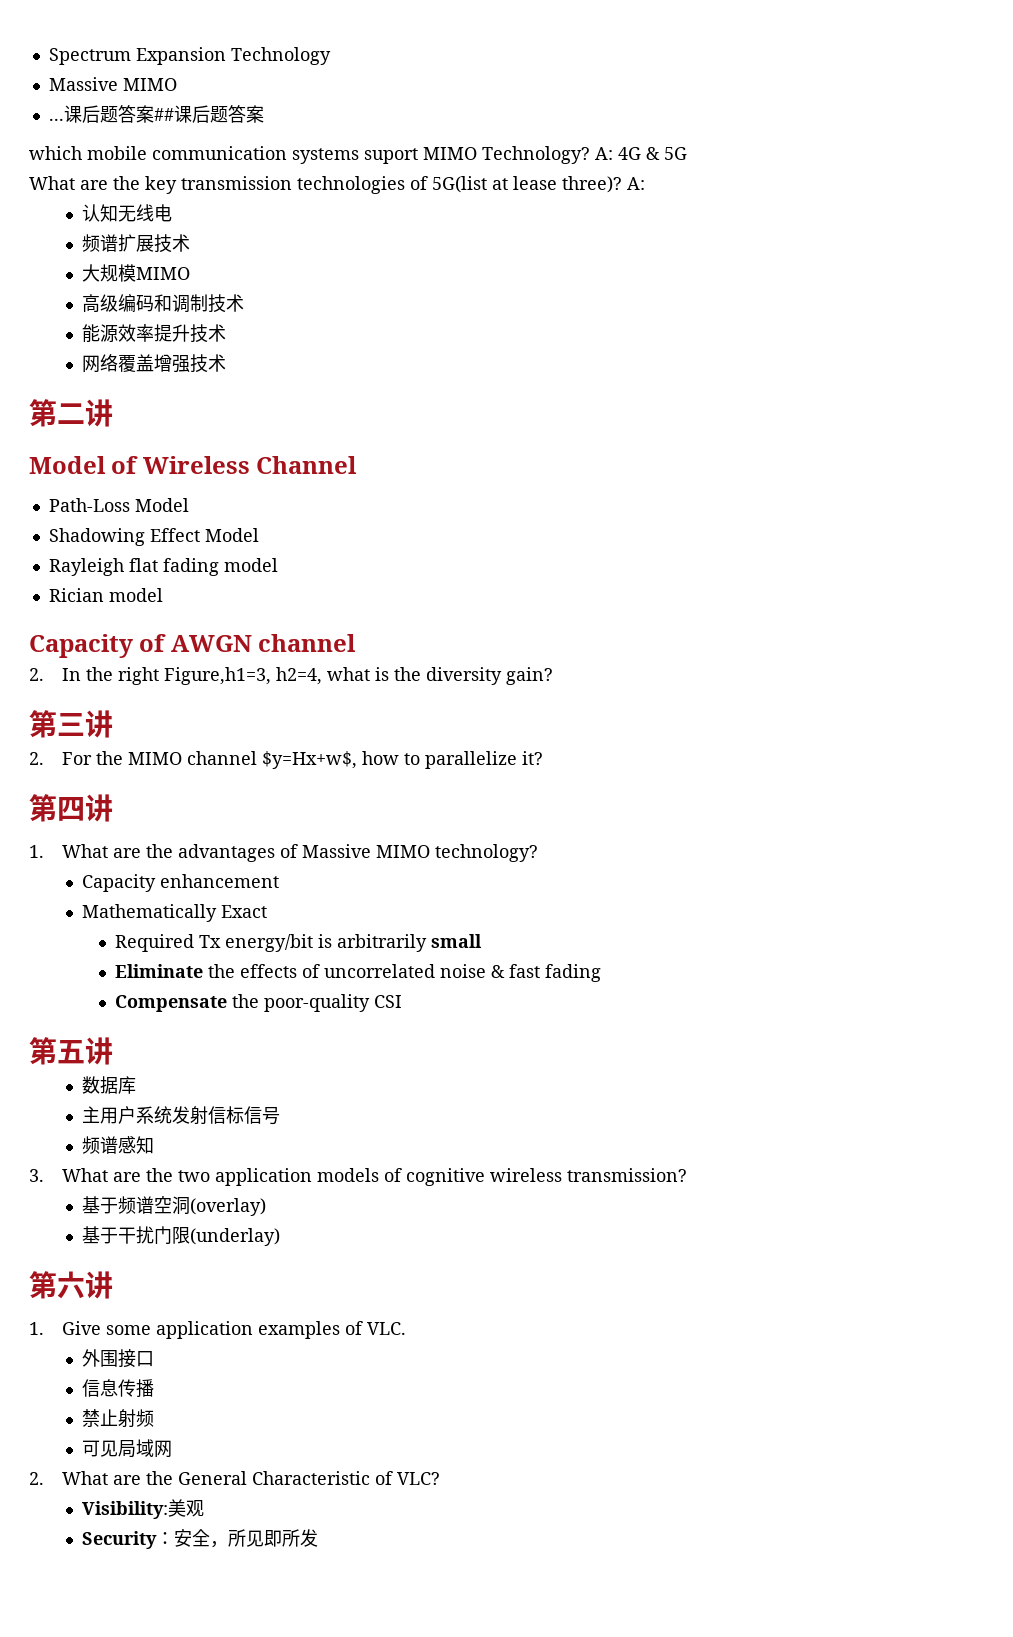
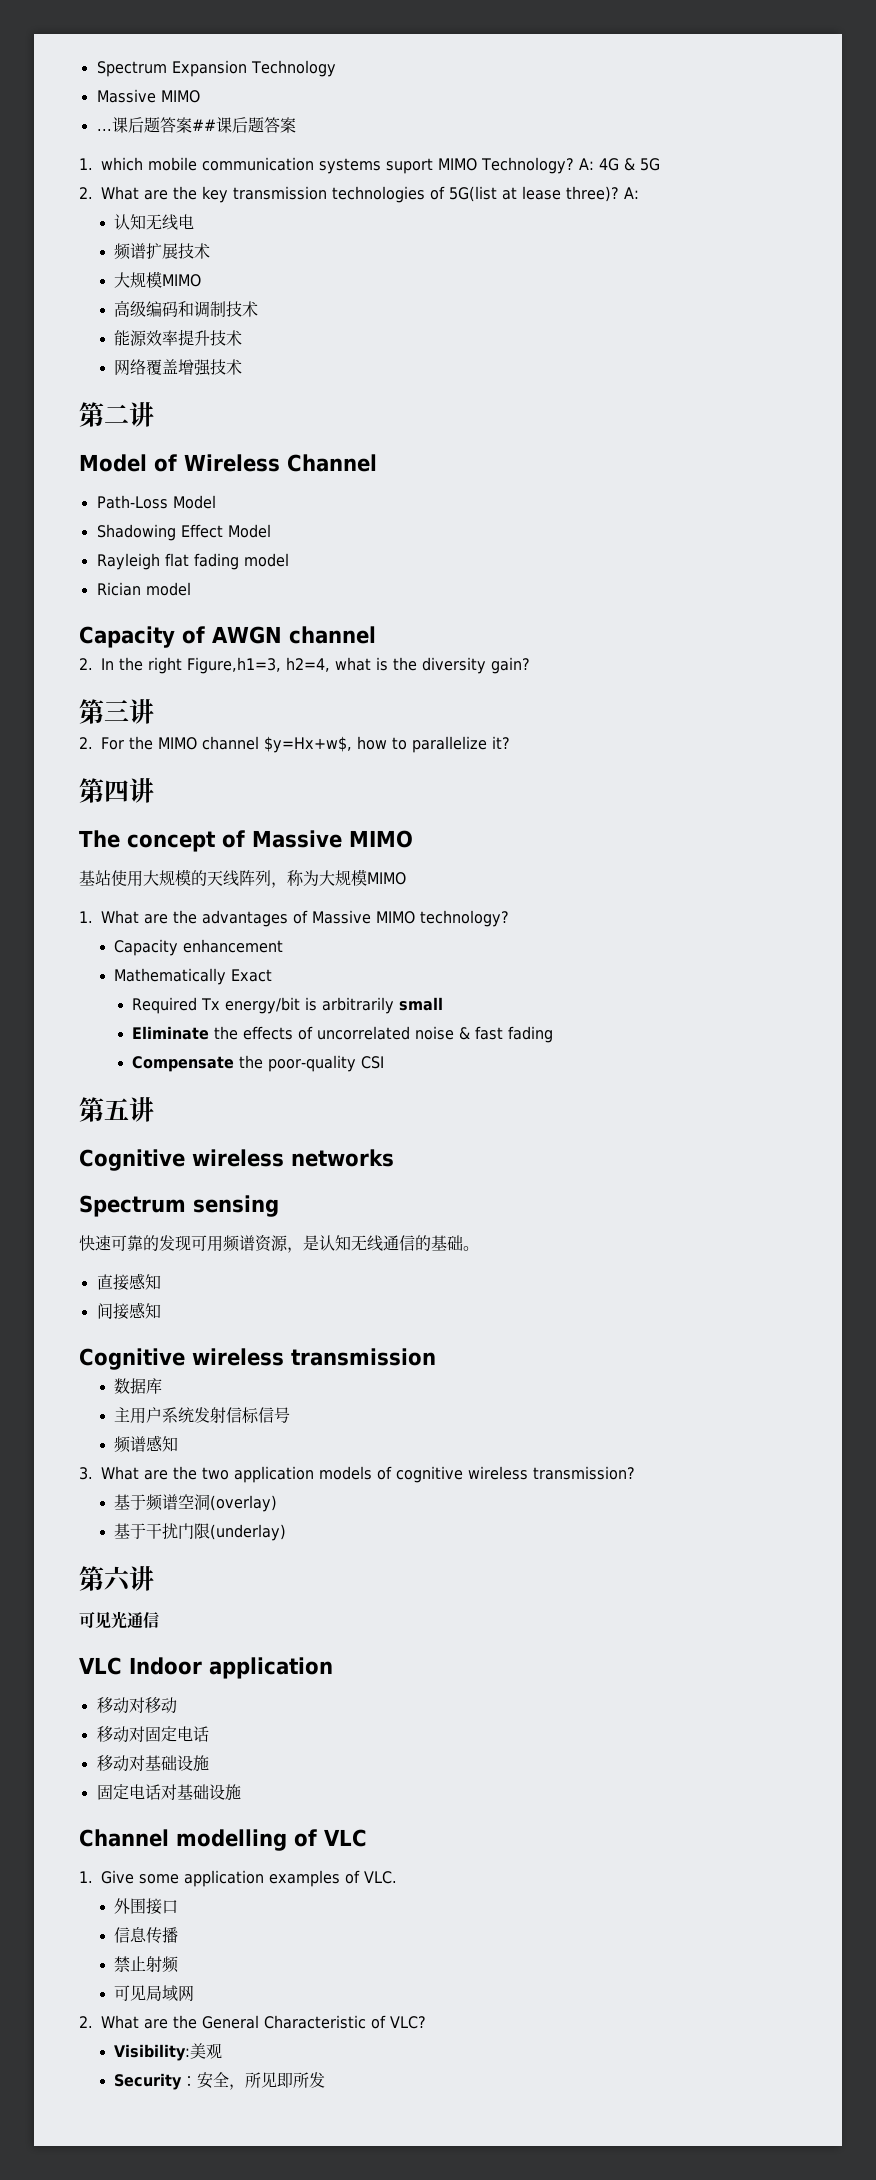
- which mobile communication systems suport MIMO Technology?
+ 1. which mobile communication systems suport MIMO Technology?
- What are the key transmission technologies of 5G(list at lease three)?
+ 2. What are the key transmission technologies of 5G(list at lease three)?
+ The concept of Massive MIMO
+ 基站使用大规模的天线阵列，称为大规模MIMO
+ Cognitive wireless networks
+ Spectrum sensing
+ 快速可靠的发现可用频谱资源，是认知无线通信的基础。
+ 直接感知
+ 间接感知
+ Cognitive wireless transmission
+ 可见光通信
+ VLC Indoor application
+ 移动对移动
+ 移动对固定电话
+ 移动对基础设施
+ 固定电话对基础设施
+ Channel modelling of VLC

